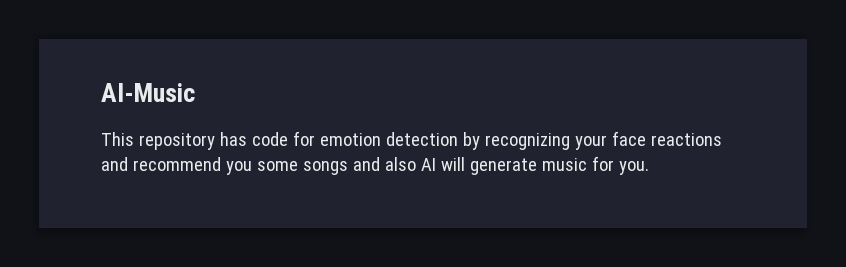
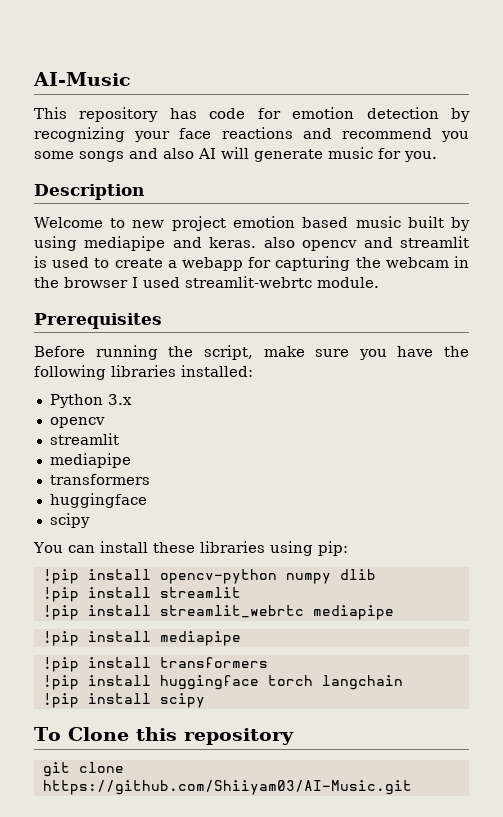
+ Description
+ Welcome to new project emotion based music built by using mediapipe and keras. also opencv and streamlit is used to create a webapp for capturing the webcam in the browser I used streamlit-webrtc module.
+ Prerequisites
+ Before running the script, make sure you have the following libraries installed:
+ Python 3.x
+ opencv
+ streamlit
+ mediapipe
+ transformers
+ huggingface
+ scipy
+ You can install these libraries using pip:
+ !pip install opencv-python numpy dlib
+ !pip install streamlit
+ !pip install streamlit_webrtc mediapipe
+ !pip install mediapipe
+ !pip install transformers
+ !pip install huggingface torch langchain
+ !pip install scipy
+ To Clone this repository
+ git clone https://github.com/Shiiyam03/AI-Music.git

